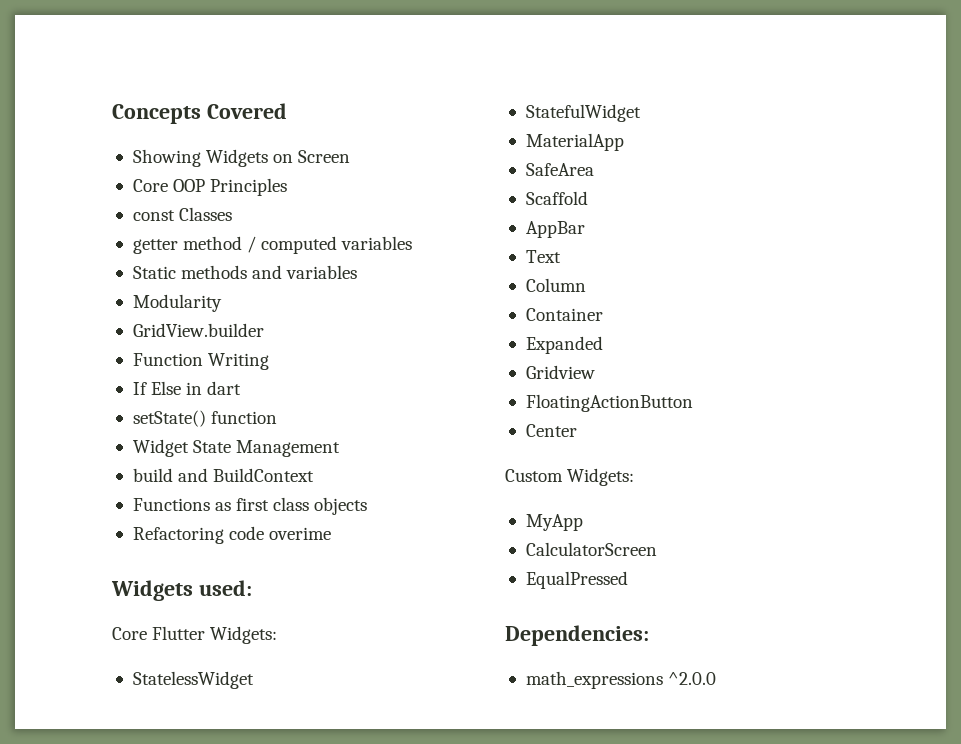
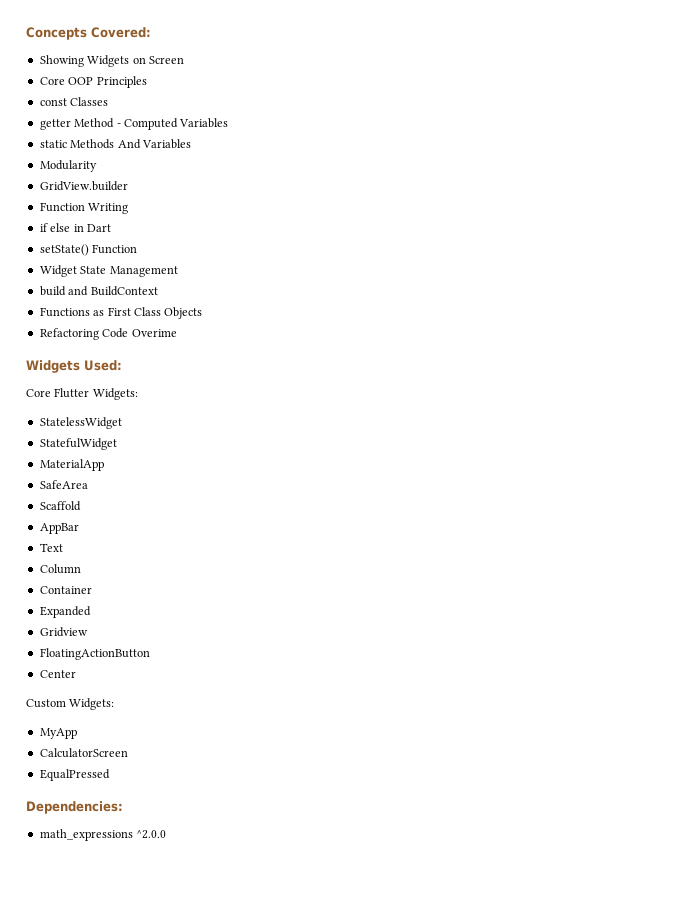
- Concepts Covered
+ Concepts Covered:
- getter method / computed variables
- Static methods and variables
+ getter Method - Computed Variables
+ static Methods And Variables
- If Else in dart
+ if else in Dart
- setState() function
+ setState() Function
- Functions as first class objects
+ Functions as First Class Objects
- Refactoring code overime
- Widgets used:
+ Refactoring Code Overime
+ Widgets Used:

